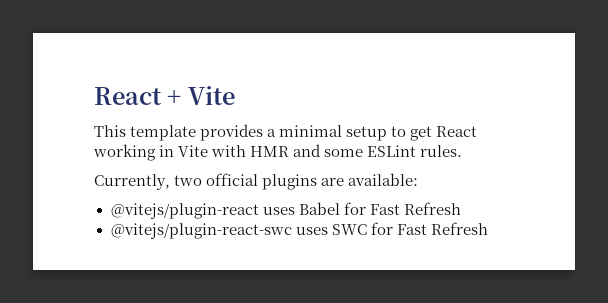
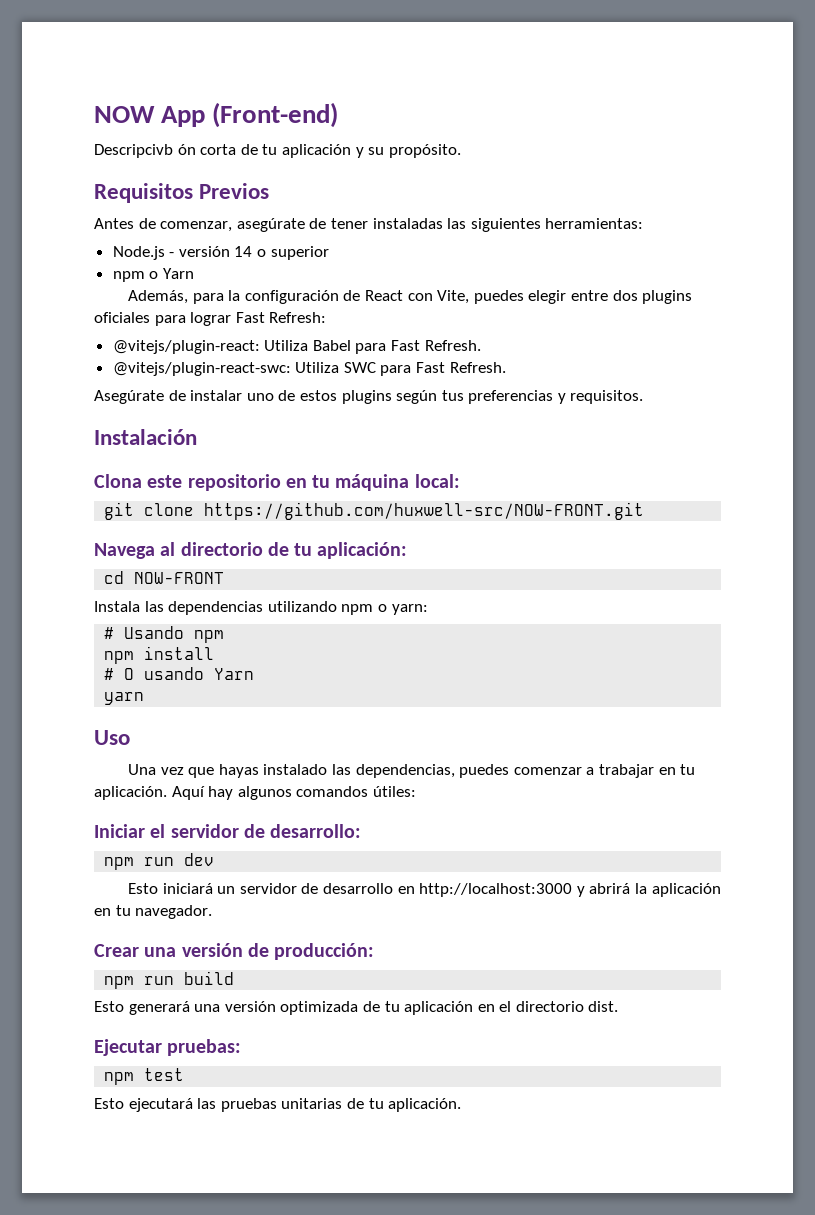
- React + Vite
- This template provides a minimal setup to get React working in Vite with HMR and some ESLint rules.
- Currently, two official plugins are available:
- @vitejs/plugin-react uses Babel for Fast Refresh
- @vitejs/plugin-react-swc uses SWC for Fast Refresh
+ NOW App (Front-end)
+ Descripcivb ón corta de tu aplicación y su propósito.
+ Requisitos Previos
+ Antes de comenzar, asegúrate de tener instaladas las siguientes herramientas:
+ Node.js - versión 14 o superior
+ npm o Yarn
+ Además, para la configuración de React con Vite, puedes elegir entre dos plugins oficiales para lograr Fast Refresh:
+ @vitejs/plugin-react: Utiliza Babel para Fast Refresh.
+ @vitejs/plugin-react-swc: Utiliza SWC para Fast Refresh.
+ Asegúrate de instalar uno de estos plugins según tus preferencias y requisitos.
+ Instalación
+ Clona este repositorio en tu máquina local:
+ git clone https://github.com/huxwell-src/NOW-FRONT.git
+ Navega al directorio de tu aplicación:
+ cd NOW-FRONT
+ Instala las dependencias utilizando npm o yarn:
+ # Usando npm
+ npm install
+ # O usando Yarn
+ yarn
+ Uso
+ Una vez que hayas instalado las dependencias, puedes comenzar a trabajar en tu aplicación. Aquí hay algunos comandos útiles:
+ Iniciar el servidor de desarrollo:
+ npm run dev
+ Esto iniciará un servidor de desarrollo en http://localhost:3000 y abrirá la aplicación en tu navegador.
+ Crear una versión de producción:
+ npm run build
+ Esto generará una versión optimizada de tu aplicación en el directorio dist.
+ Ejecutar pruebas:
+ npm test
+ Esto ejecutará las pruebas unitarias de tu aplicación.

